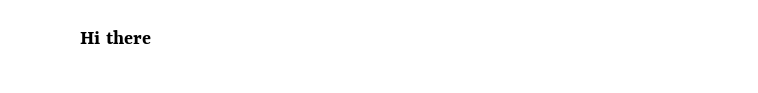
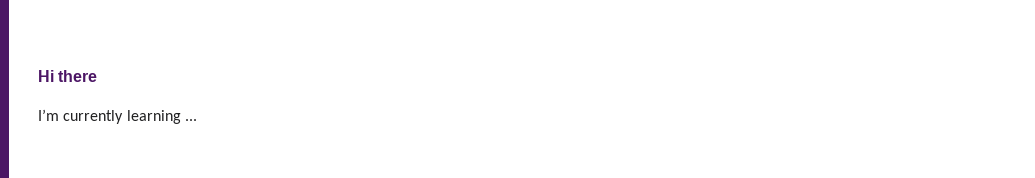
+ I’m currently learning ...

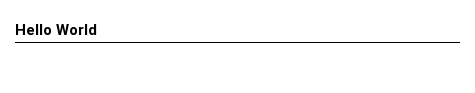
- Hi there
- I’m currently learning ...
+ Hello World

